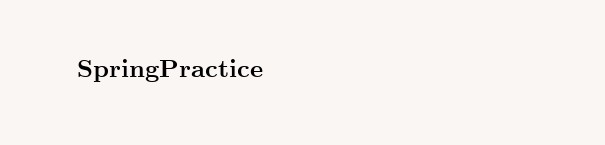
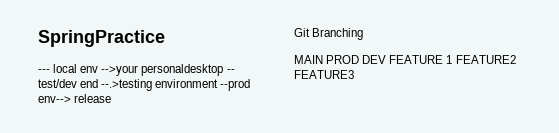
+ --- local env -->your personaldesktop -- test/dev end --.>testing environment --prod env--> release
+ Git Branching
+ MAIN PROD DEV FEATURE 1 FEATURE2 FEATURE3

